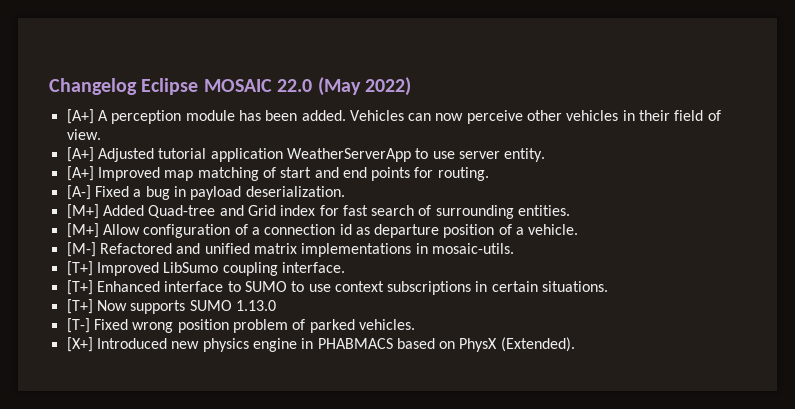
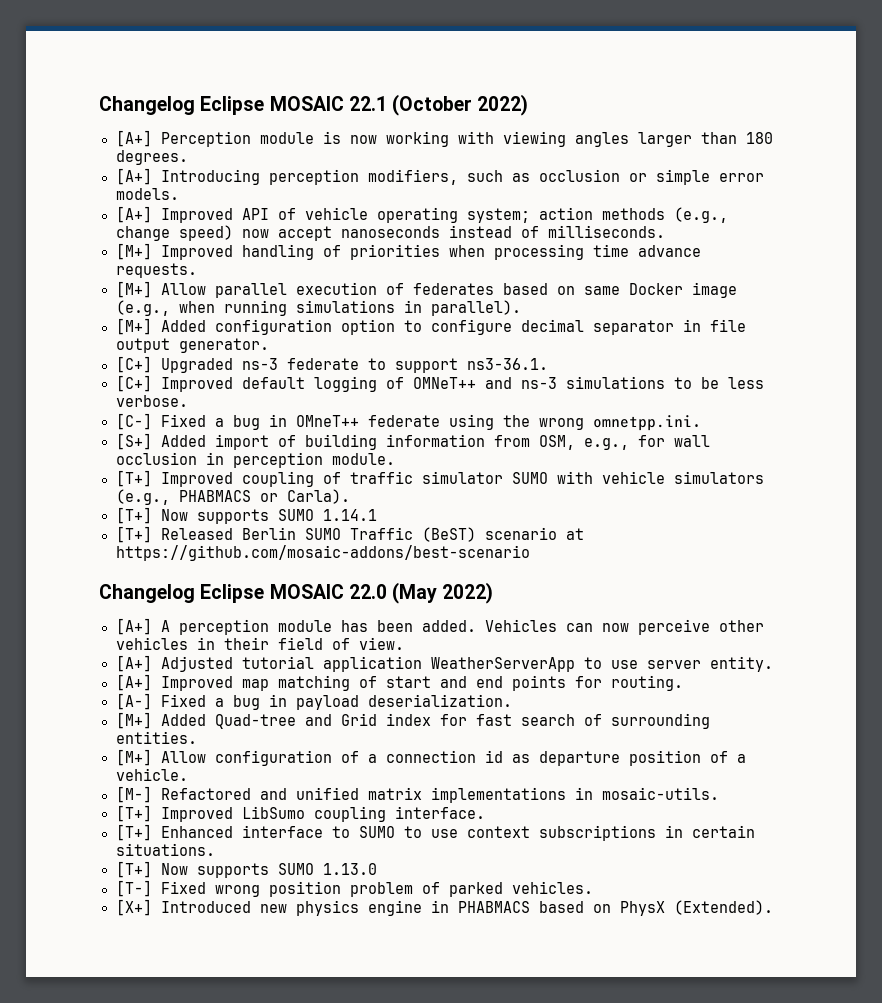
+ Changelog Eclipse MOSAIC 22.1 (October 2022)
+ [A+] Perception module is now working with viewing angles larger than 180 degrees.
+ [A+] Introducing perception modifiers, such as occlusion or simple error models.
+ [A+] Improved API of vehicle operating system; action methods (e.g., change speed) now accept nanoseconds instead of milliseconds.
+ [M+] Improved handling of priorities when processing time advance requests.
+ [M+] Allow parallel execution of federates based on same Docker image (e.g., when running simulations in parallel).
+ [M+] Added configuration option to configure decimal separator in file output generator.
+ [C+] Upgraded ns-3 federate to support ns3-36.1.
+ [C+] Improved default logging of OMNeT++ and ns-3 simulations to be less verbose.
+ [C-] Fixed a bug in OMneT++ federate using the wrong omnetpp.ini.
+ [S+] Added import of building information from OSM, e.g., for wall occlusion in perception module.
+ [T+] Improved coupling of traffic simulator SUMO with vehicle simulators (e.g., PHABMACS or Carla).
+ [T+] Now supports SUMO 1.14.1
+ [T+] Released Berlin SUMO Traffic (BeST) scenario at https://github.com/mosaic-addons/best-scenario

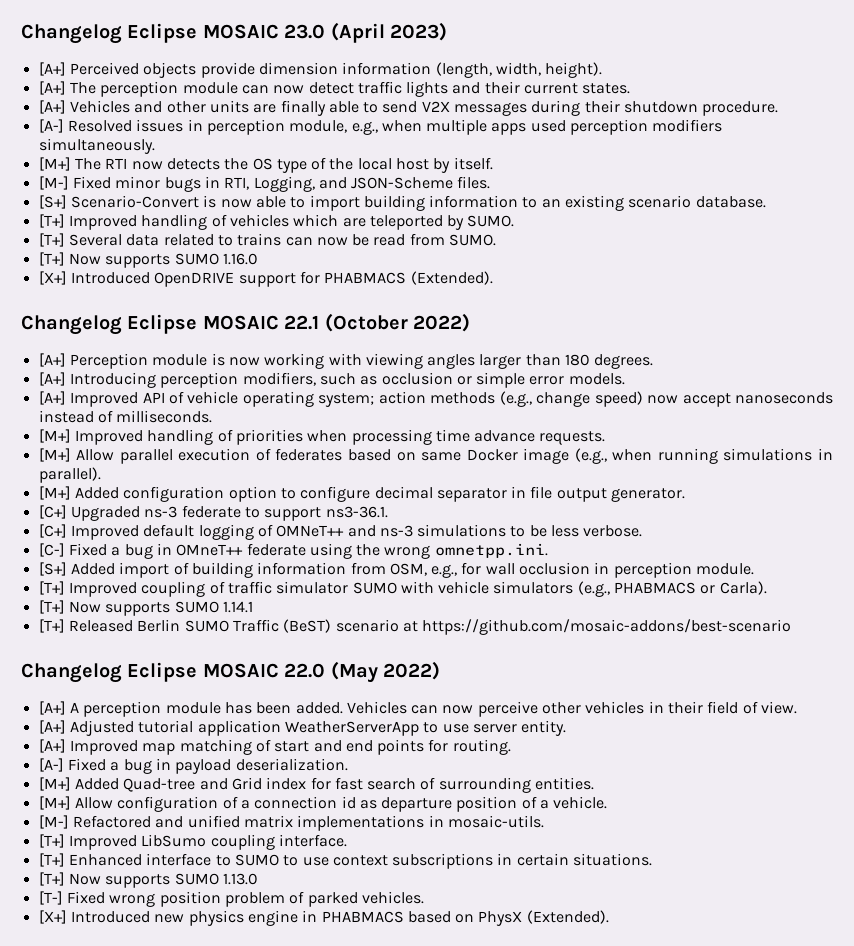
+ Changelog Eclipse MOSAIC 23.0 (April 2023)
+ [A+] Perceived objects provide dimension information (length, width, height).
+ [A+] The perception module can now detect traffic lights and their current states.
+ [A+] Vehicles and other units are finally able to send V2X messages during their shutdown procedure.
+ [A-] Resolved issues in perception module, e.g., when multiple apps used perception modifiers simultaneously.
+ [M+] The RTI now detects the OS type of the local host by itself.
+ [M-] Fixed minor bugs in RTI, Logging, and JSON-Scheme files.
+ [S+] Scenario-Convert is now able to import building information to an existing scenario database.
+ [T+] Improved handling of vehicles which are teleported by SUMO.
+ [T+] Several data related to trains can now be read from SUMO.
+ [T+] Now supports SUMO 1.16.0
+ [X+] Introduced OpenDRIVE support for PHABMACS (Extended).

